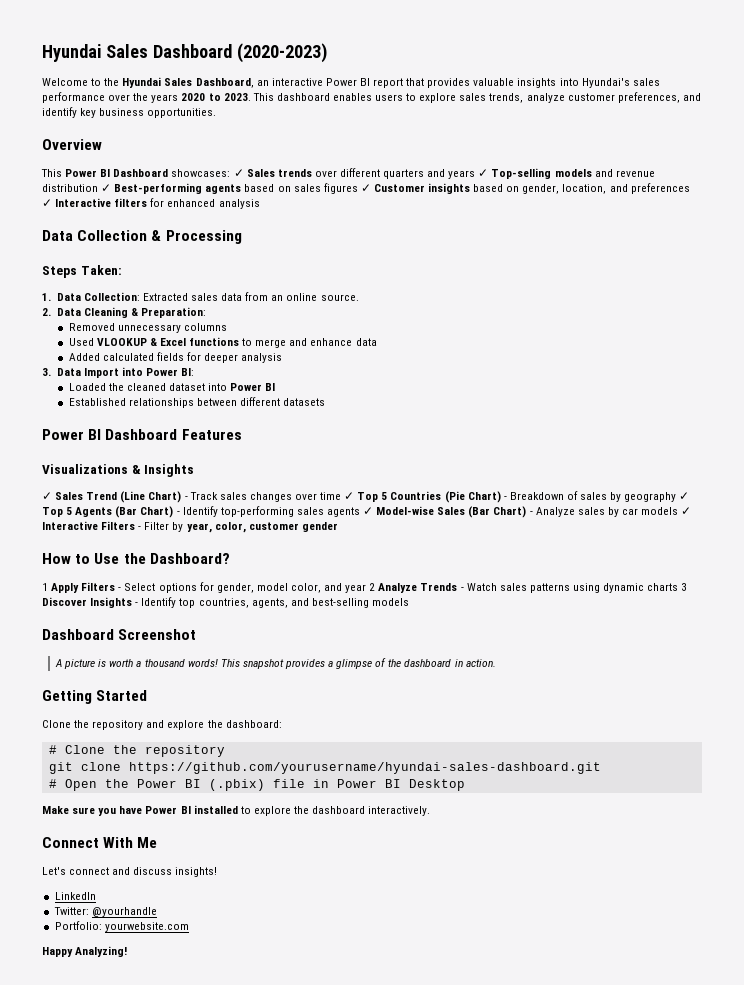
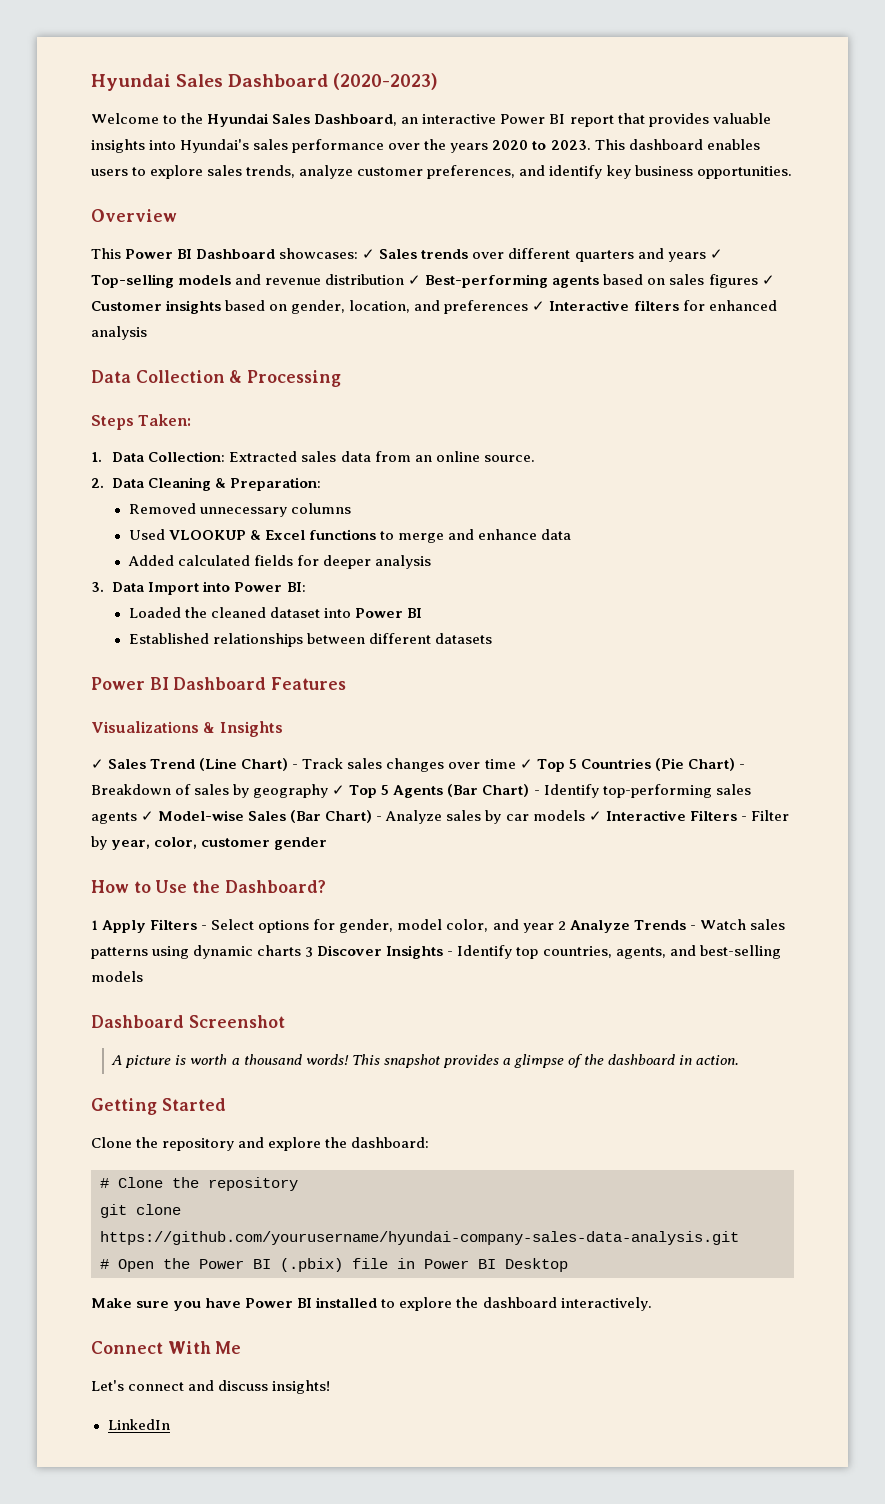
- git clone https://github.com/yourusername/hyundai-sales-dashboard.git
+ git clone https://github.com/yourusername/hyundai-company-sales-data-analysis.git
- Twitter: @yourhandle
- Portfolio: yourwebsite.com
- Happy Analyzing!

